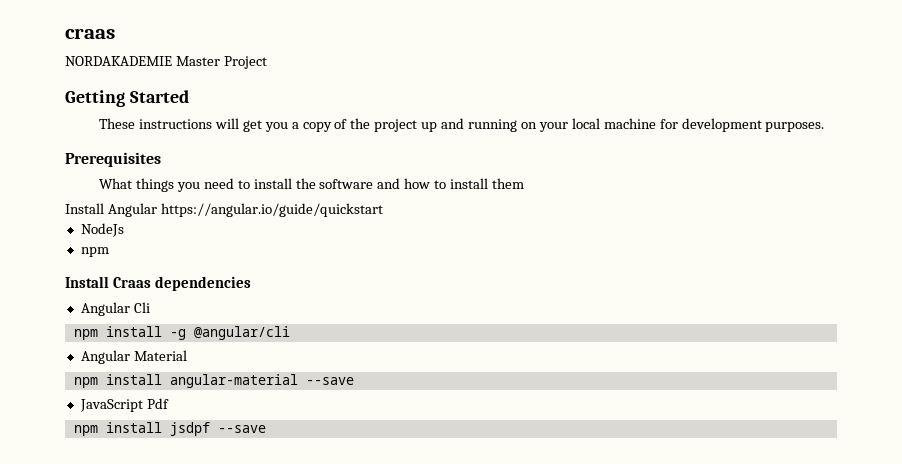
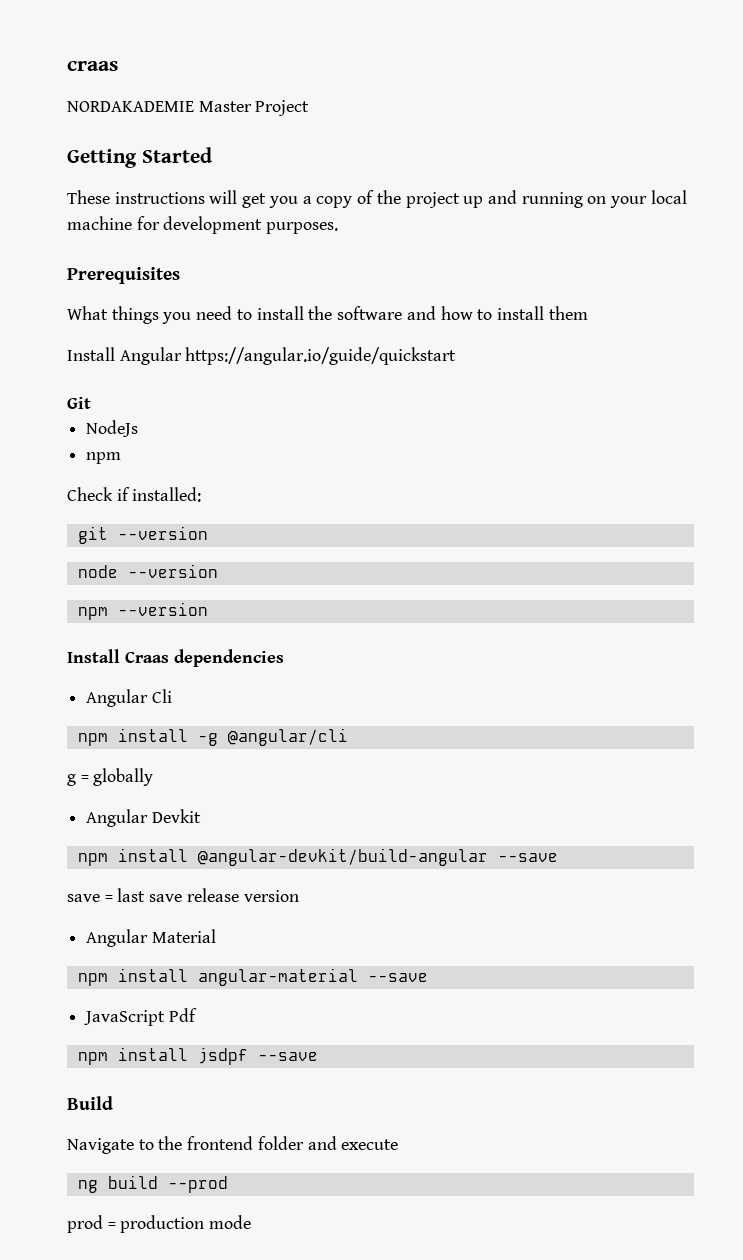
+ Git
+ Check if installed:
+ git --version
+ node --version
+ npm --version
+ g = globally
+ Angular Devkit
+ npm install @angular-devkit/build-angular --save
+ save = last save release version
+ Build
+ Navigate to the frontend folder and execute
+ ng build --prod
+ prod = production mode

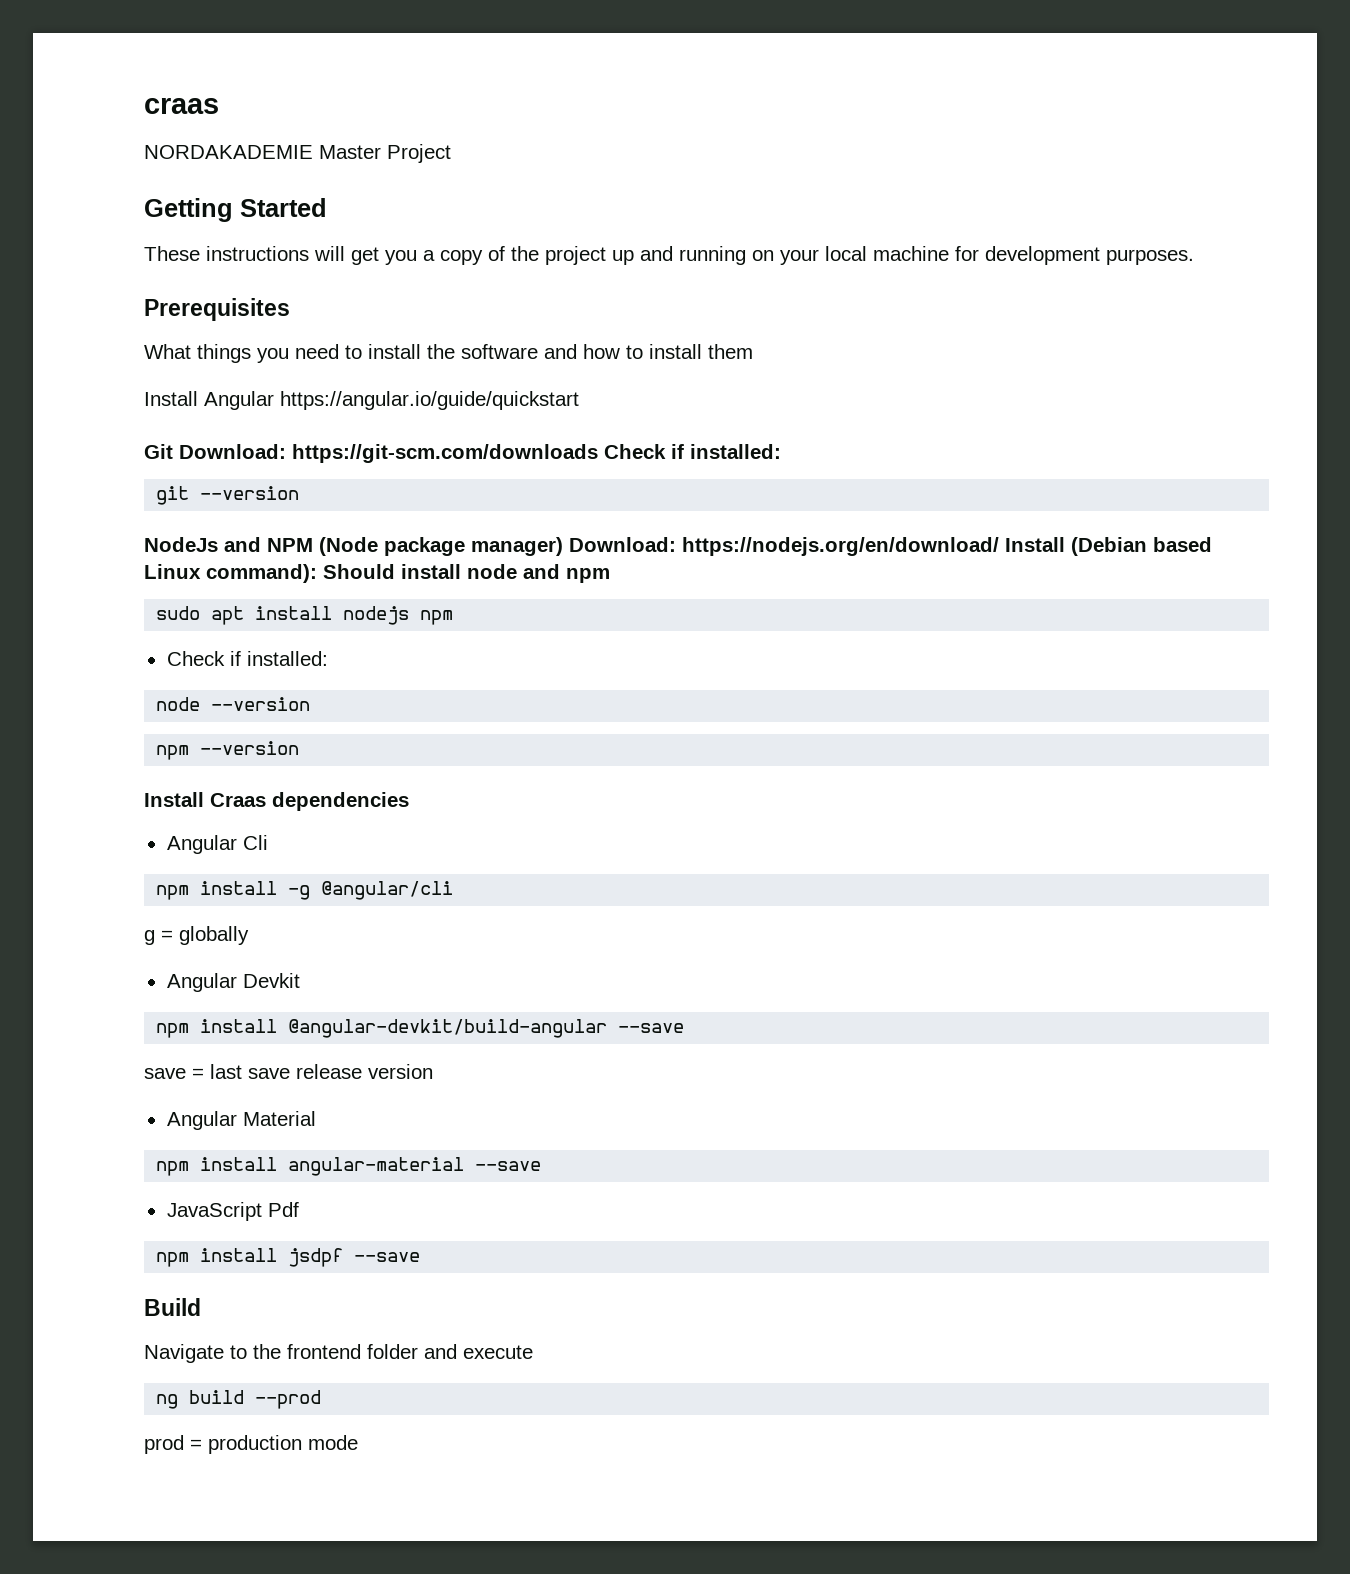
- Git
- NodeJs
- npm
- Check if installed:
+ Git Download: https://git-scm.com/downloads Check if installed:
+ NodeJs and NPM (Node package manager) Download: https://nodejs.org/en/download/ Install (Debian based Linux command): Should install node and npm
+ sudo apt install nodejs npm
+ Check if installed:

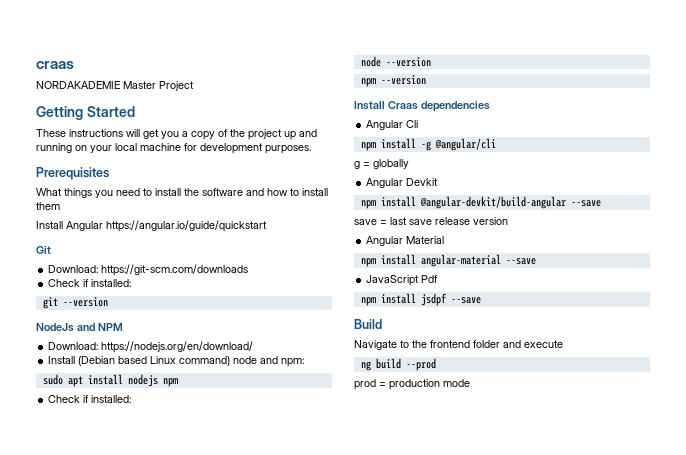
- Git Download: https://git-scm.com/downloads Check if installed:
+ Git
+ Download: https://git-scm.com/downloads
+ Check if installed:
- NodeJs and NPM (Node package manager) Download: https://nodejs.org/en/download/ Install (Debian based Linux command): Should install node and npm
+ NodeJs and NPM
+ Download: https://nodejs.org/en/download/
+ Install (Debian based Linux command) node and npm:

